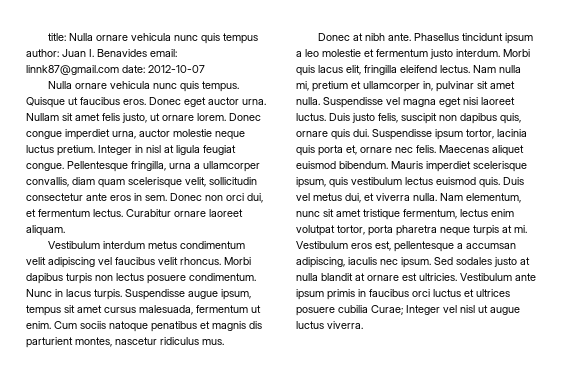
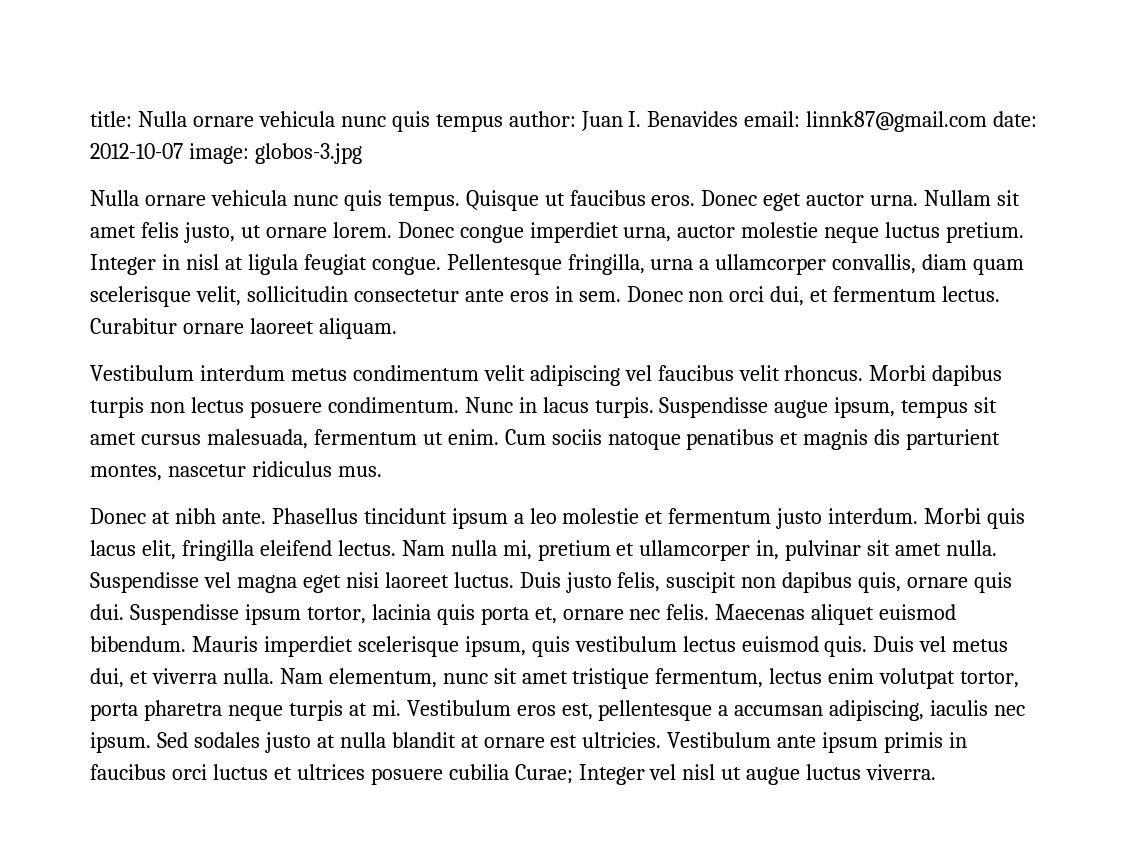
- title: Nulla ornare vehicula nunc quis tempus author: Juan I. Benavides email: linnk87@gmail.com date: 2012-10-07
+ title: Nulla ornare vehicula nunc quis tempus author: Juan I. Benavides email: linnk87@gmail.com date: 2012-10-07 image: globos-3.jpg

